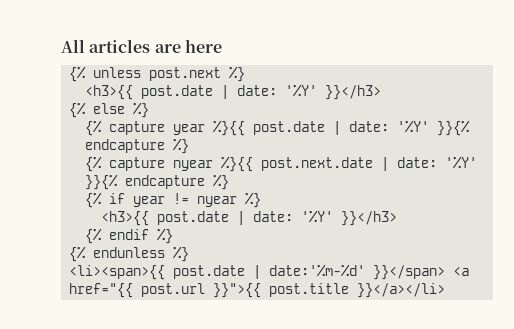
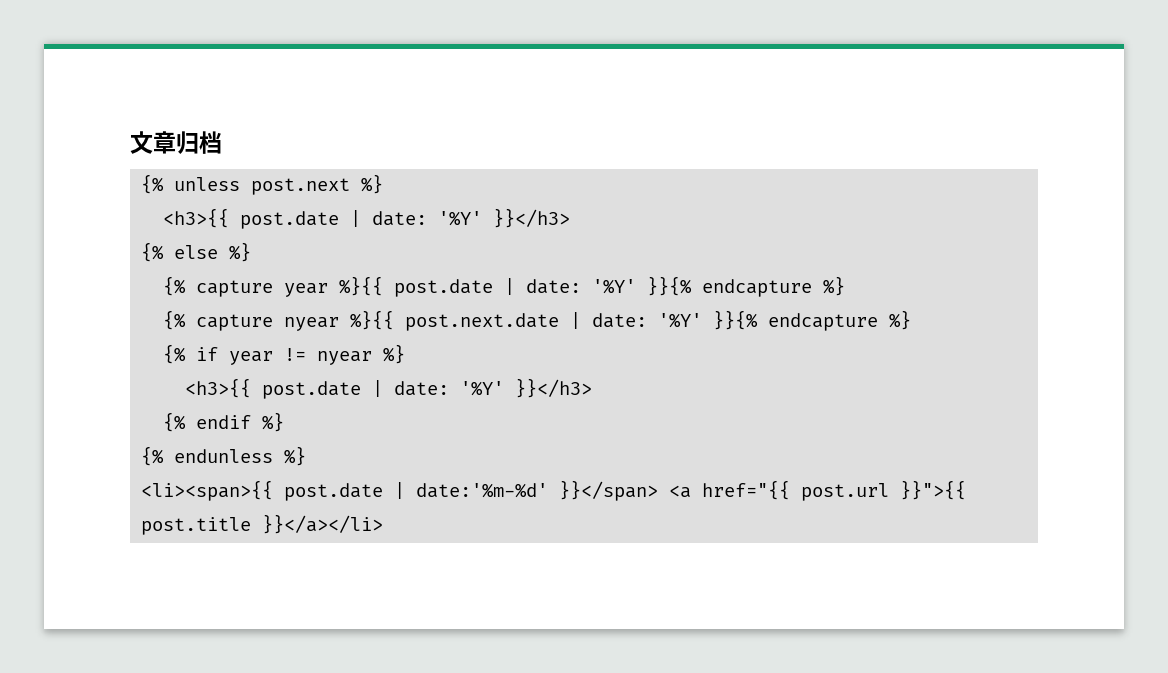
- All articles are here
+ 文章归档

